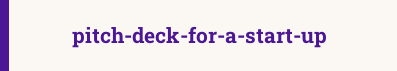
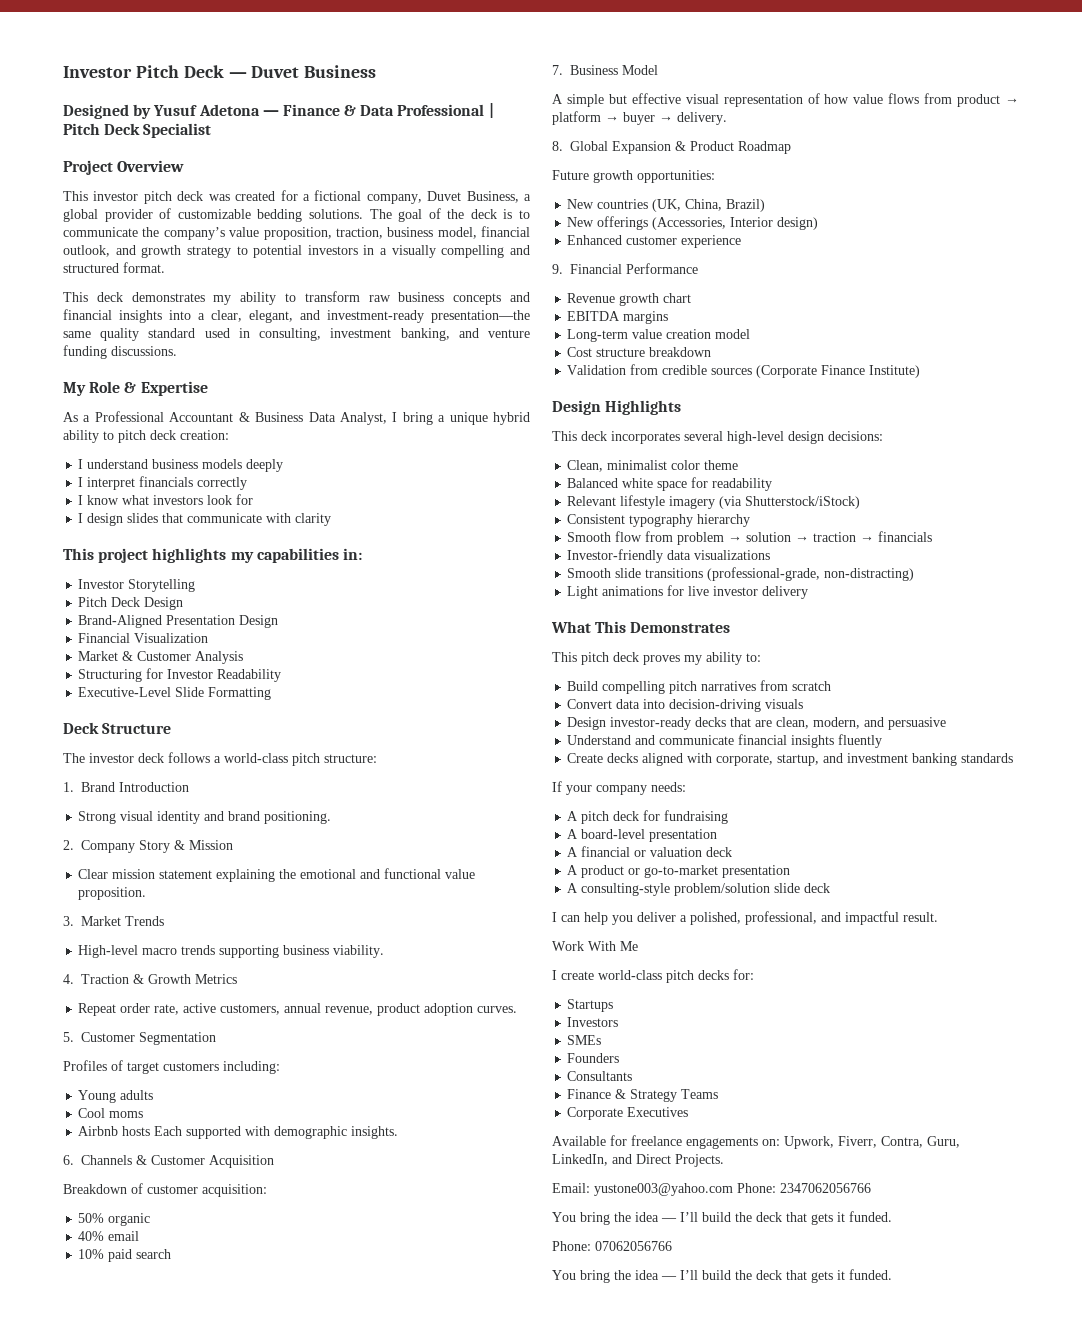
- pitch-deck-for-a-start-up
+ Investor Pitch Deck — Duvet Business
+ Designed by Yusuf Adetona — Finance & Data Professional | Pitch Deck Specialist
+ Project Overview
+ This investor pitch deck was created for a fictional company, Duvet Business, a global provider of customizable bedding solutions. The goal of the deck is to communicate the company’s value proposition, traction, business model, financial outlook, and growth strategy to potential investors in a visually compelling and structured format.
+ This deck demonstrates my ability to transform raw business concepts and financial insights into a clear, elegant, and investment-ready presentation—the same quality standard used in consulting, investment banking, and venture funding discussions.
+ My Role & Expertise
+ As a Professional Accountant & Business Data Analyst, I bring a unique hybrid ability to pitch deck creation:
+ I understand business models deeply
+ I interpret financials correctly
+ I know what investors look for
+ I design slides that communicate with clarity
+ This project highlights my capabilities in:
+ Investor Storytelling
+ Pitch Deck Design
+ Brand-Aligned Presentation Design
+ Financial Visualization
+ Market & Customer Analysis
+ Structuring for Investor Readability
+ Executive-Level Slide Formatting
+ Deck Structure
+ The investor deck follows a world-class pitch structure:
+ 1. Brand Introduction
+ Strong visual identity and brand positioning.
+ 2. Company Story & Mission
+ Clear mission statement explaining the emotional and functional value proposition.
+ 3. Market Trends
+ High-level macro trends supporting business viability.
+ 4. Traction & Growth Metrics
+ Repeat order rate, active customers, annual revenue, product adoption curves.
+ 5. Customer Segmentation
+ Profiles of target customers including:
+ Young adults
+ Cool moms
+ Airbnb hosts Each supported with demographic insights.
+ 6. Channels & Customer Acquisition
+ Breakdown of customer acquisition:
+ 50% organic
+ 40% email
+ 10% paid search
+ 7. Business Model
+ A simple but effective visual representation of how value flows from product → platform → buyer → delivery.
+ 8. Global Expansion & Product Roadmap
+ Future growth opportunities:
+ New countries (UK, China, Brazil)
+ New offerings (Accessories, Interior design)
+ Enhanced customer experience
+ 9. Financial Performance
+ Revenue growth chart
+ EBITDA margins
+ Long-term value creation model
+ Cost structure breakdown
+ Validation from credible sources (Corporate Finance Institute)
+ Design Highlights
+ This deck incorporates several high-level design decisions:
+ Clean, minimalist color theme
+ Balanced white space for readability
+ Relevant lifestyle imagery (via Shutterstock/iStock)
+ Consistent typography hierarchy
+ Smooth flow from problem → solution → traction → financials
+ Investor-friendly data visualizations
+ Smooth slide transitions (professional-grade, non-distracting)
+ Light animations for live investor delivery
+ What This Demonstrates
+ This pitch deck proves my ability to:
+ Build compelling pitch narratives from scratch
+ Convert data into decision-driving visuals
+ Design investor-ready decks that are clean, modern, and persuasive
+ Understand and communicate financial insights fluently
+ Create decks aligned with corporate, startup, and investment banking standards
+ If your company needs:
+ A pitch deck for fundraising
+ A board-level presentation
+ A financial or valuation deck
+ A product or go-to-market presentation
+ A consulting-style problem/solution slide deck
+ I can help you deliver a polished, professional, and impactful result.
+ Work With Me
+ I create world-class pitch decks for:
+ Startups
+ Investors
+ SMEs
+ Founders
+ Consultants
+ Finance & Strategy Teams
+ Corporate Executives
+ Available for freelance engagements on: Upwork, Fiverr, Contra, Guru, LinkedIn, and Direct Projects.
+ Email: yustone003@yahoo.com Phone: 2347062056766
+ You bring the idea — I’ll build the deck that gets it funded.
+ Phone: 07062056766
+ You bring the idea — I’ll build the deck that gets it funded.

